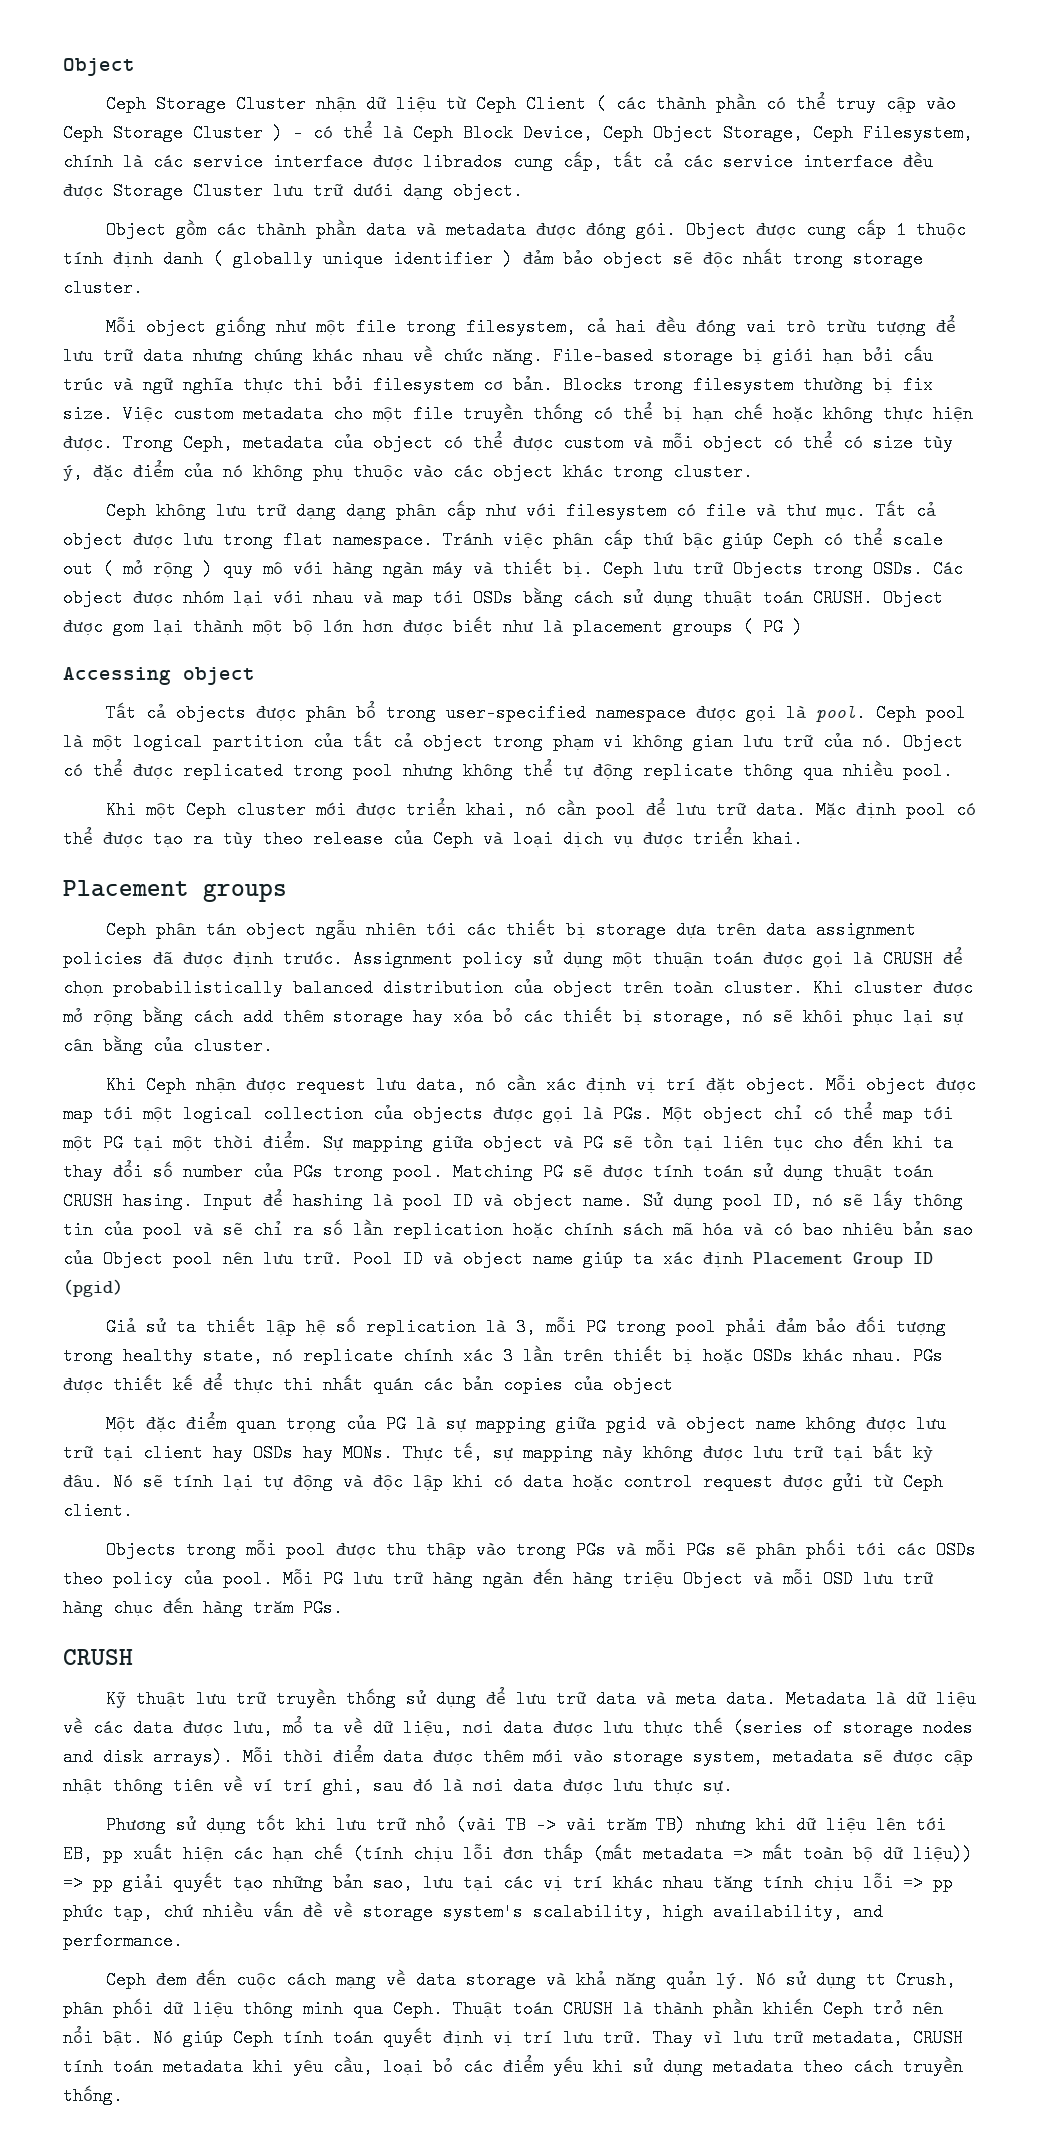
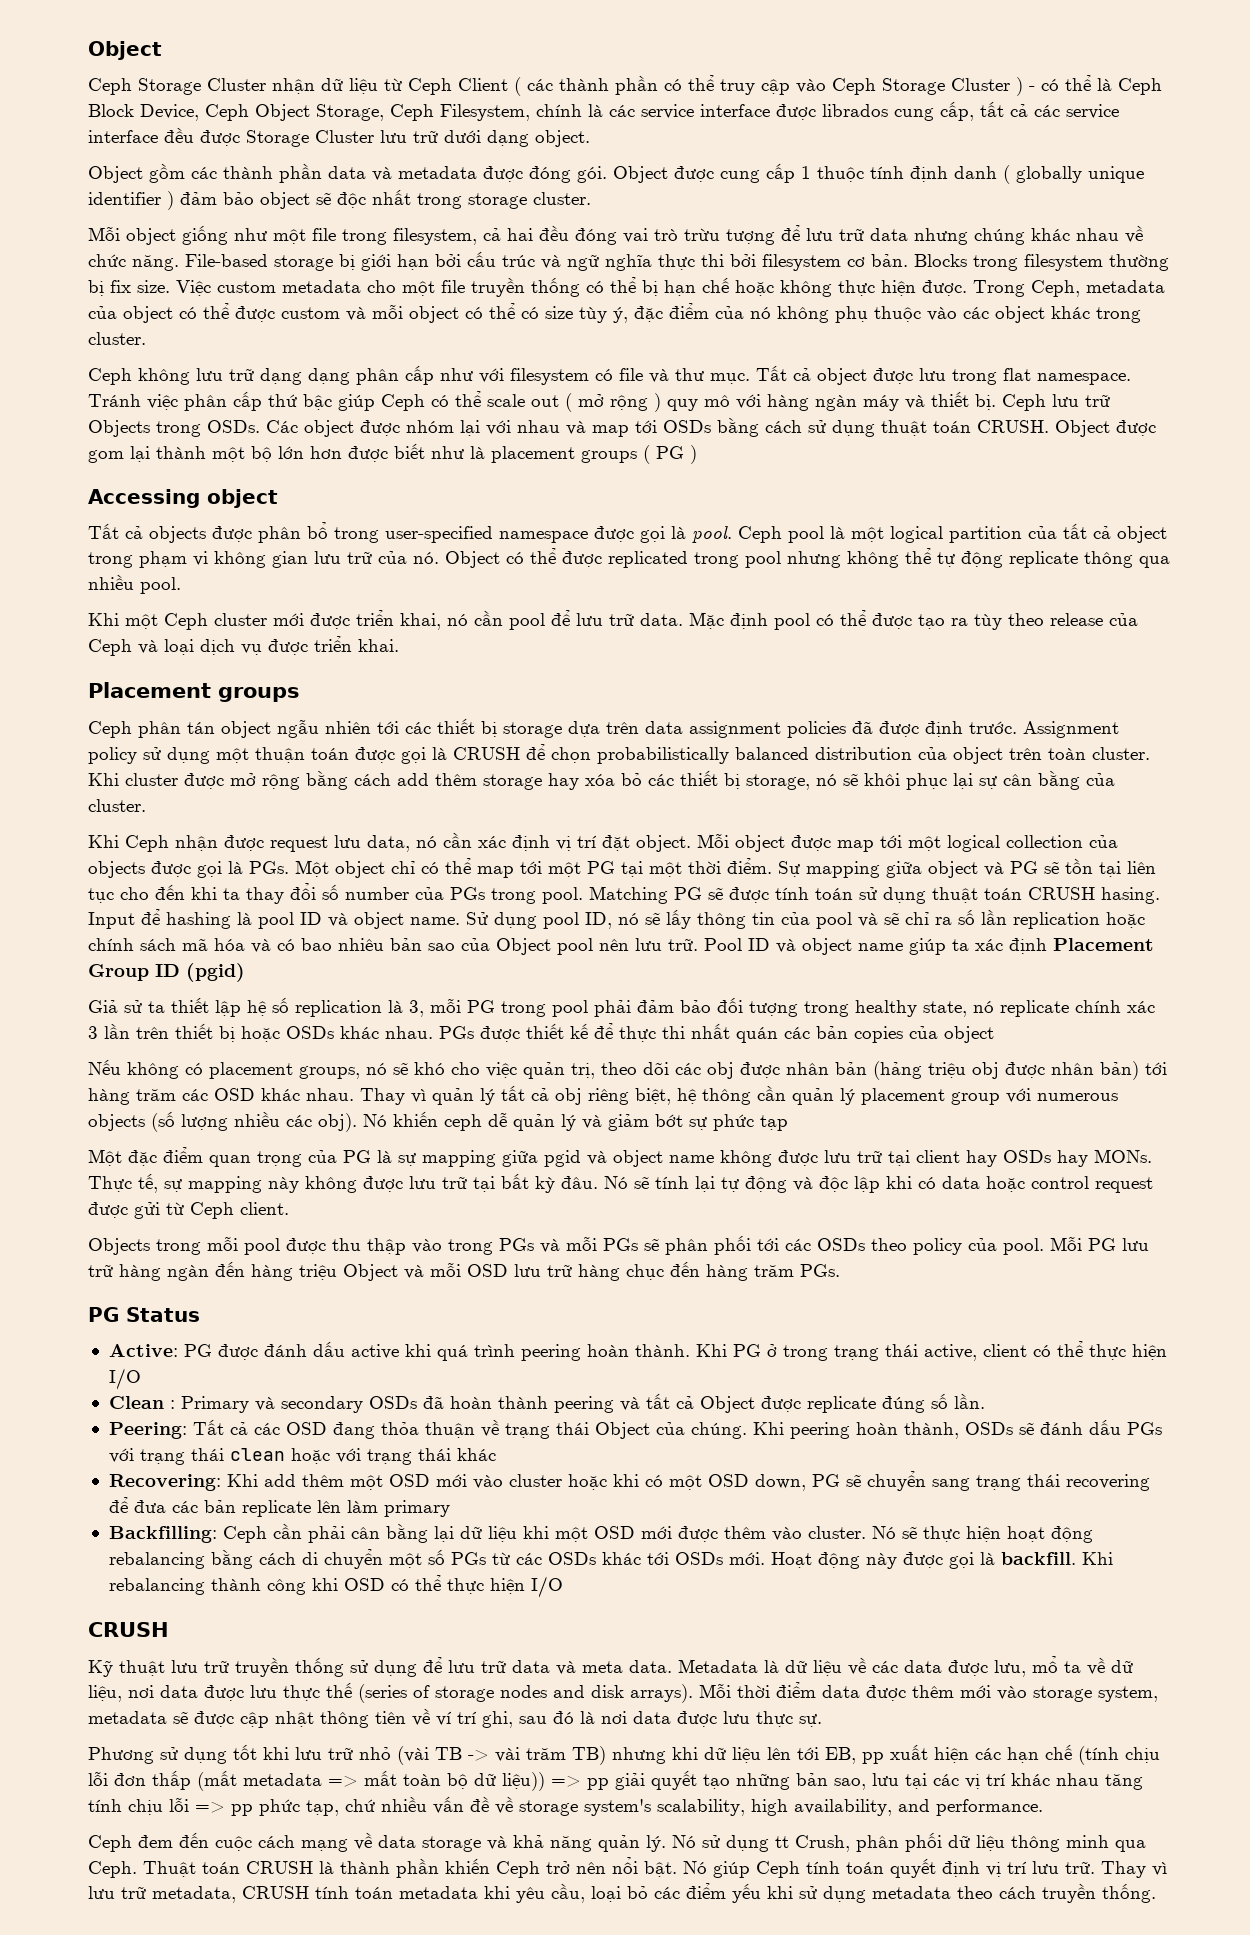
+ Nếu không có placement groups, nó sẽ khó cho việc quản trị, theo dõi các obj được nhân bản (hảng triệu obj được nhân bản) tới hàng trăm các OSD khác nhau. Thay vì quản lý tất cả obj riêng biệt, hệ thông cần quản lý placement group với numerous objects (số lượng nhiều các obj). Nó khiến ceph dễ quản lý và giảm bớt sự phức tạp
+ PG Status
+ Active: PG được đánh dấu active khi quá trình peering hoàn thành. Khi PG ở trong trạng thái active, client có thể thực hiện I/O
+ Clean : Primary và secondary OSDs đã hoàn thành peering và tất cả Object được replicate đúng số lần.
+ Peering: Tất cả các OSD đang thỏa thuận về trạng thái Object của chúng. Khi peering hoàn thành, OSDs sẽ đánh dấu PGs với trạng thái clean hoặc với trạng thái khác
+ Recovering: Khi add thêm một OSD mới vào cluster hoặc khi có một OSD down, PG sẽ chuyển sang trạng thái recovering để đưa các bản replicate lên làm primary
+ Backfilling: Ceph cần phải cân bằng lại dữ liệu khi một OSD mới được thêm vào cluster. Nó sẽ thực hiện hoạt động rebalancing bằng cách di chuyển một số PGs từ các OSDs khác tới OSDs mới. Hoạt động này được gọi là backfill. Khi rebalancing thành công khi OSD có thể thực hiện I/O

